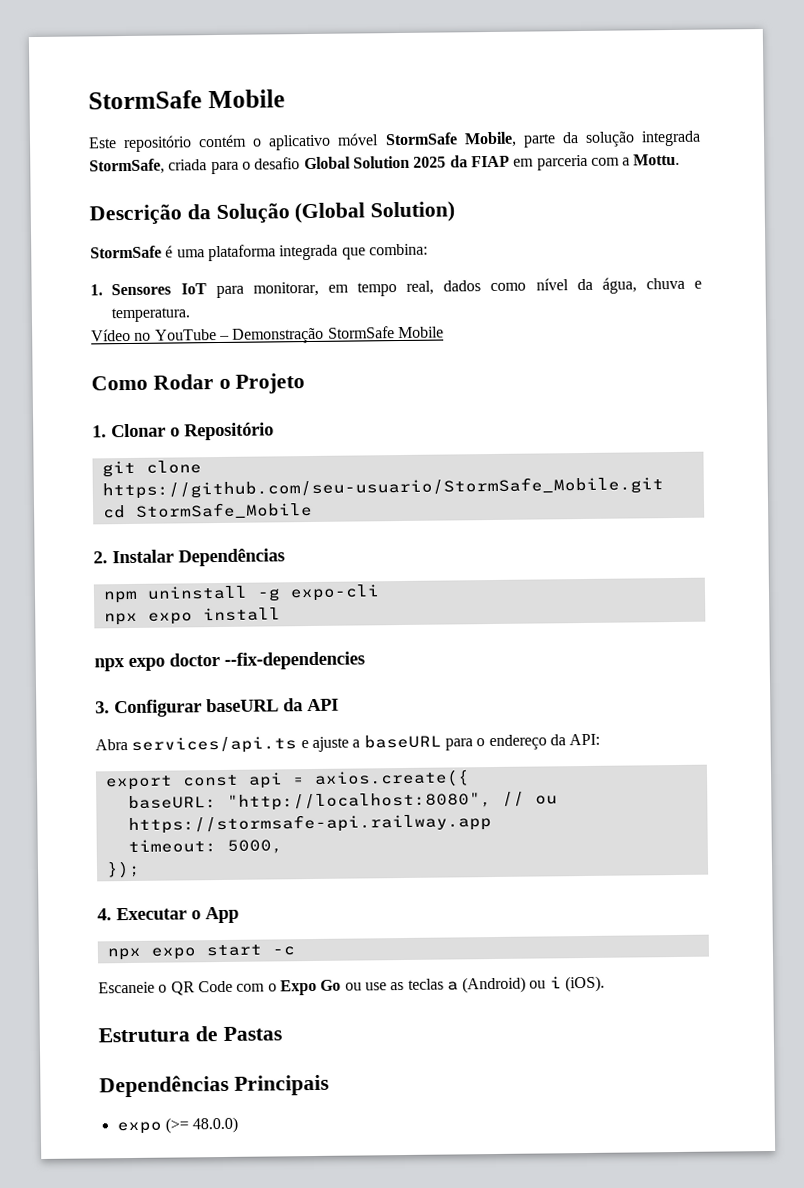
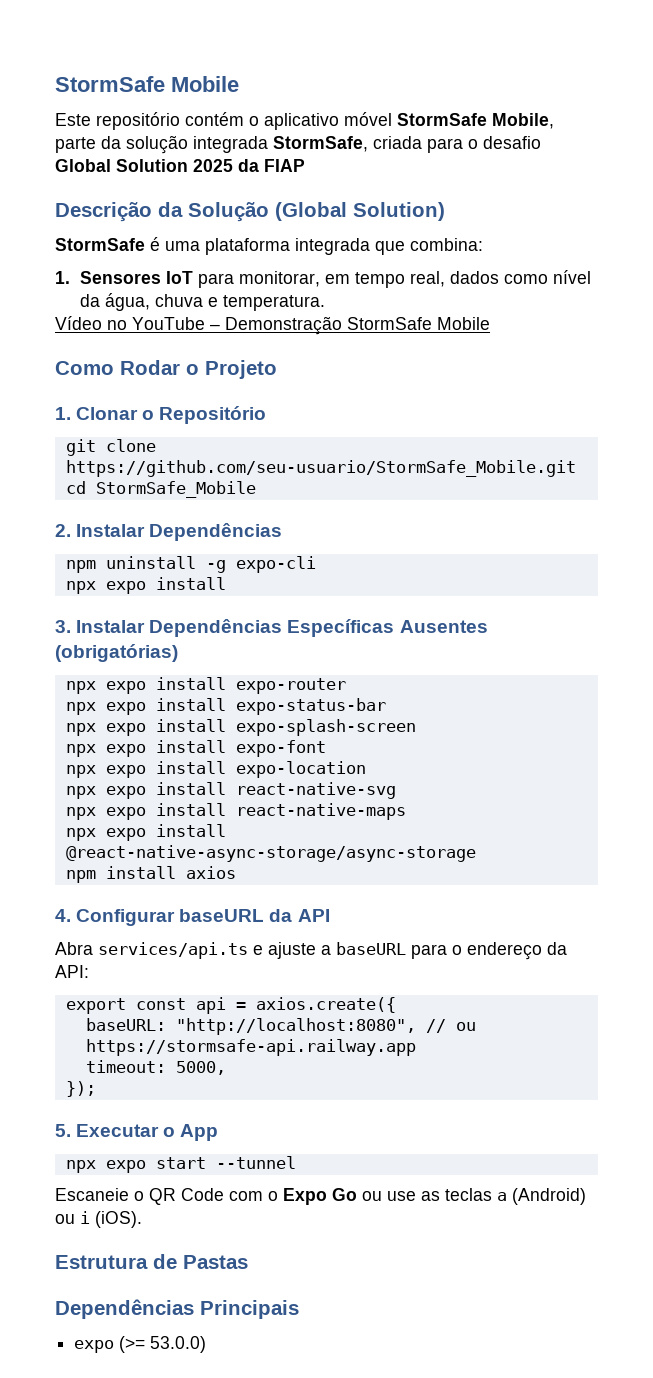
- Este repositório contém o aplicativo móvel StormSafe Mobile, parte da solução integrada StormSafe, criada para o desafio Global Solution 2025 da FIAP em parceria com a Mottu.
+ Este repositório contém o aplicativo móvel StormSafe Mobile, parte da solução integrada StormSafe, criada para o desafio Global Solution 2025 da FIAP
- npx expo doctor --fix-dependencies
- 3. Configurar baseURL da API
+ 3. Instalar Dependências Específicas Ausentes (obrigatórias)
+ npx expo install expo-router
+ npx expo install expo-status-bar
+ npx expo install expo-splash-screen
+ npx expo install expo-font
+ npx expo install expo-location
+ npx expo install react-native-svg
+ npx expo install react-native-maps
+ npx expo install @react-native-async-storage/async-storage
+ npm install axios
+ 4. Configurar baseURL da API
- 4. Executar o App
+ 5. Executar o App
- npx expo start -c
+ npx expo start --tunnel
- expo (>= 48.0.0)
+ expo (>= 53.0.0)

